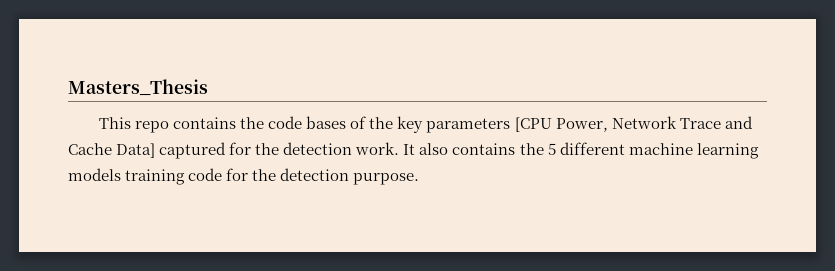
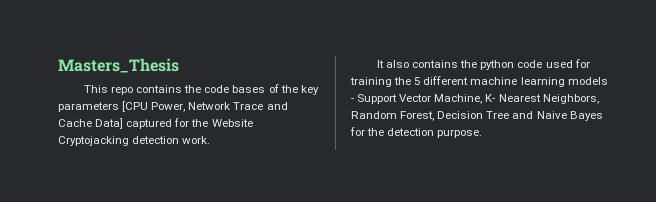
- This repo contains the code bases of the key parameters [CPU Power, Network Trace and Cache Data] captured for the detection work. It also contains the 5 different machine learning models training code for the detection purpose.
+ This repo contains the code bases of the key parameters [CPU Power, Network Trace and Cache Data] captured for the Website Cryptojacking detection work.
+ It also contains the python code used for training the 5 different machine learning models - Support Vector Machine, K- Nearest Neighbors, Random Forest, Decision Tree and Naive Bayes for the detection purpose.

